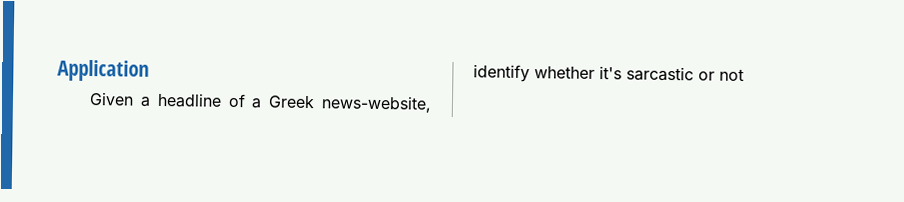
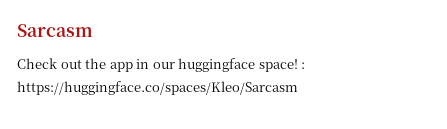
- Application
- Given a headline of a Greek news-website, identify whether it's sarcastic or not
+ Sarcasm
+ Check out the app in our huggingface space! : https://huggingface.co/spaces/Kleo/Sarcasm

